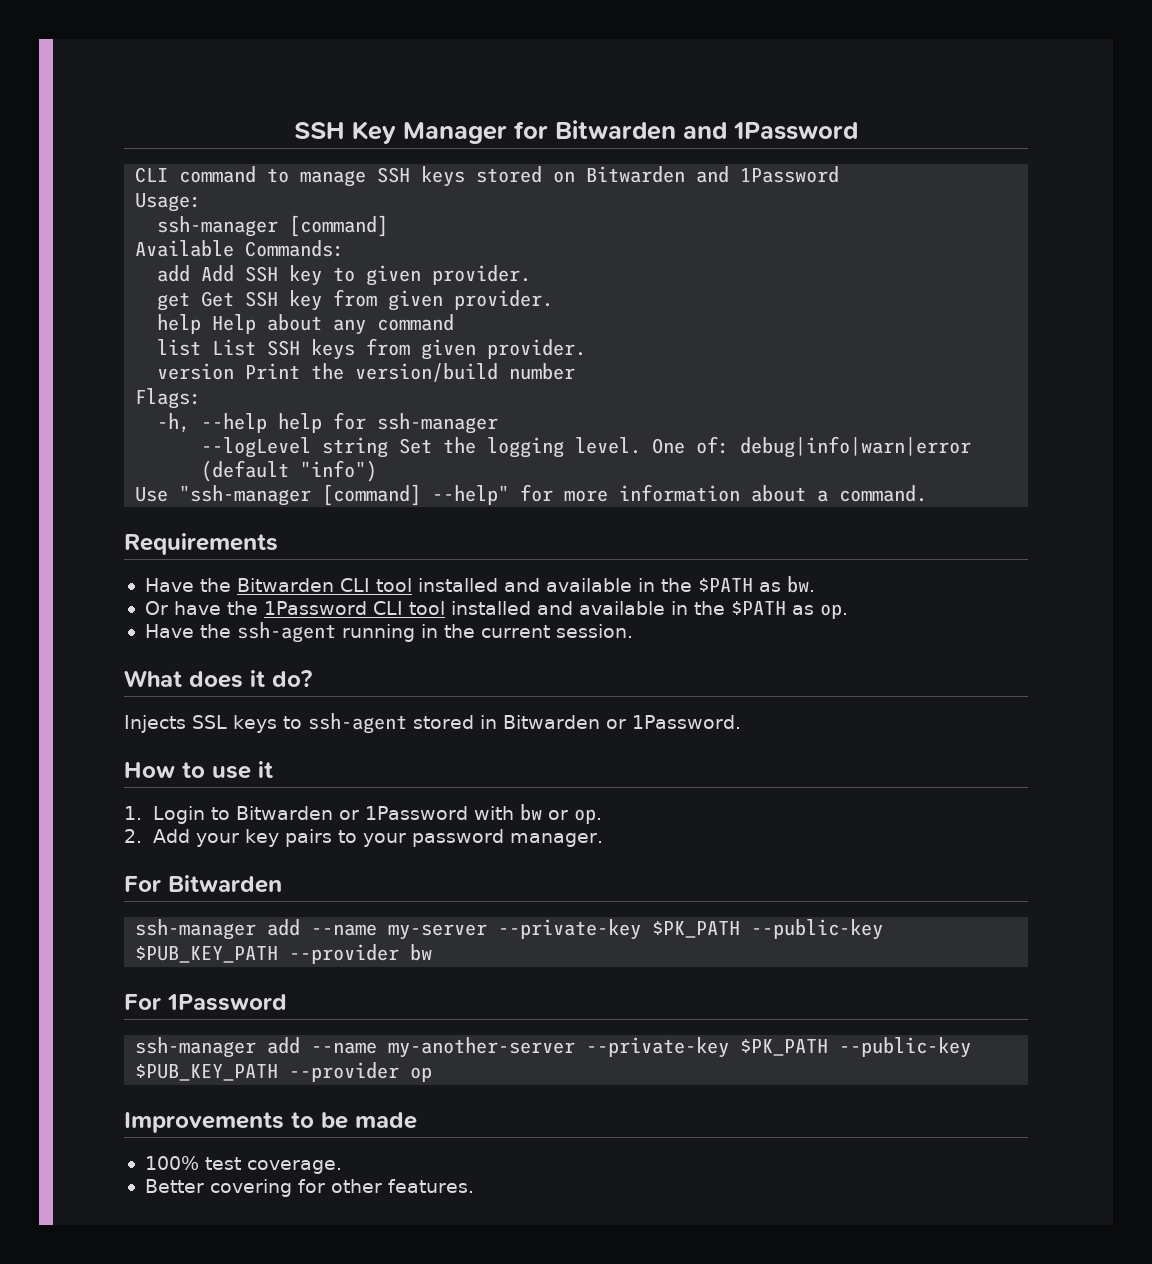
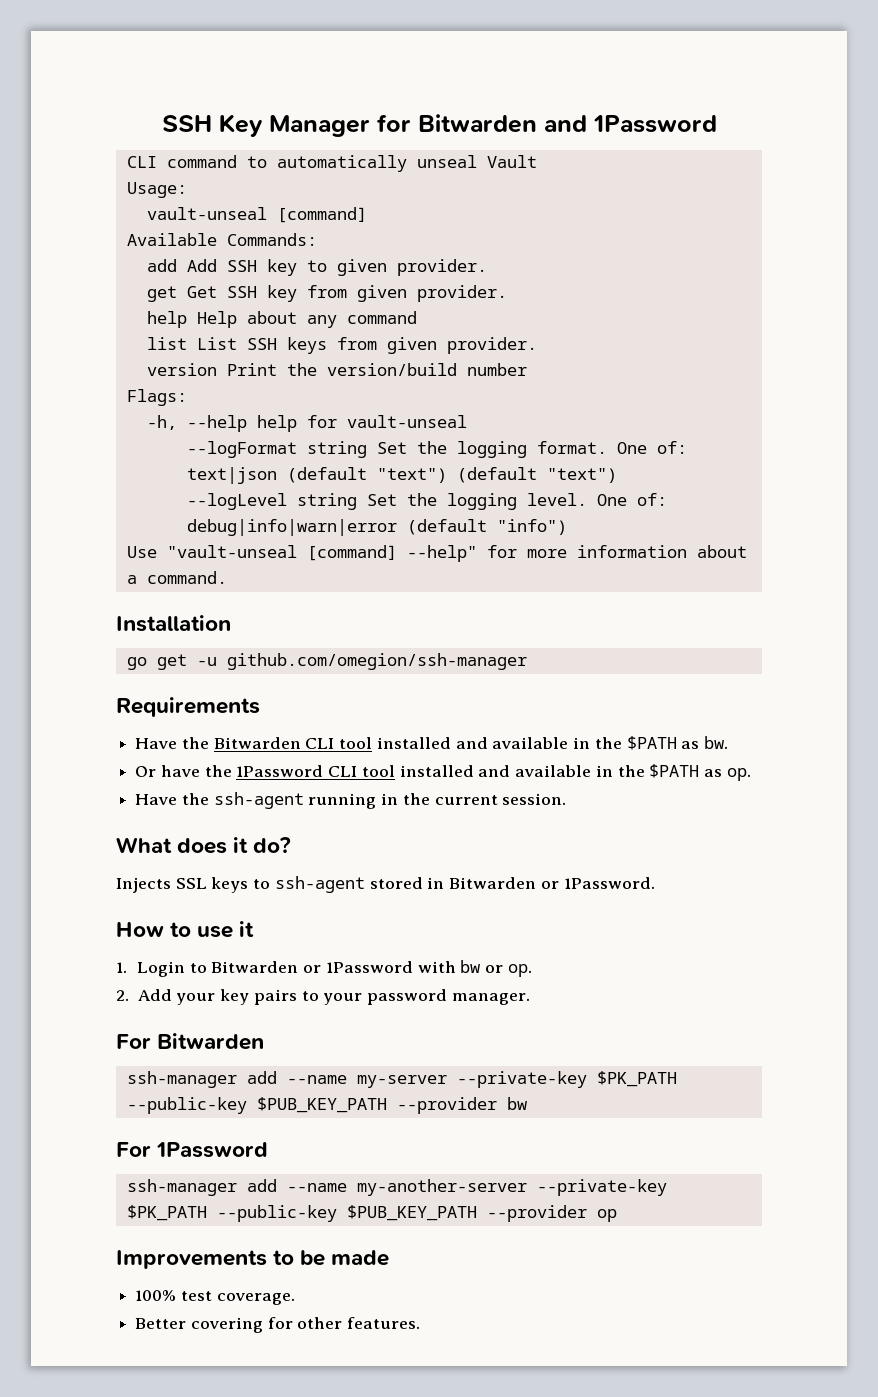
- CLI command to manage SSH keys stored on Bitwarden and 1Password
+ CLI command to automatically unseal Vault
- ssh-manager [command]
+ vault-unseal [command]
- -h, --help help for ssh-manager
+ -h, --help help for vault-unseal
+ --logFormat string Set the logging format. One of: text|json (default "text") (default "text")
- Use "ssh-manager [command] --help" for more information about a command.
+ Use "vault-unseal [command] --help" for more information about a command.
+ Installation
+ go get -u github.com/omegion/ssh-manager

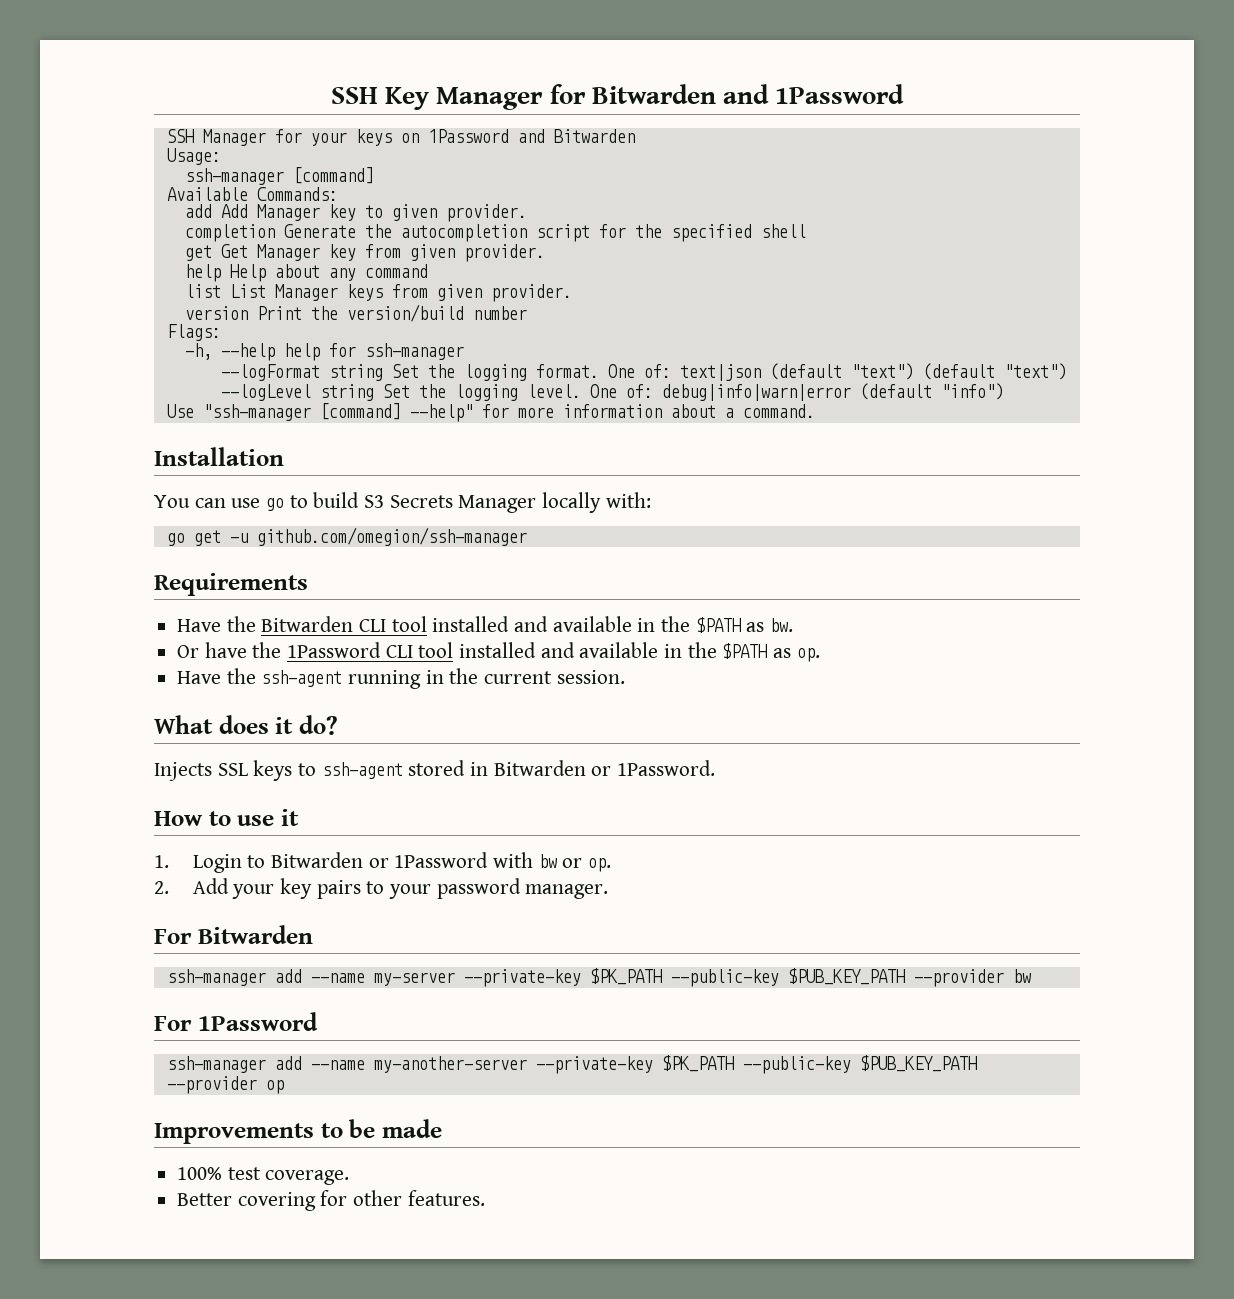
- CLI command to automatically unseal Vault
+ SSH Manager for your keys on 1Password and Bitwarden
- vault-unseal [command]
+ ssh-manager [command]
- add Add SSH key to given provider.
+ add Add Manager key to given provider.
+ completion Generate the autocompletion script for the specified shell
- get Get SSH key from given provider.
+ get Get Manager key from given provider.
- list List SSH keys from given provider.
+ list List Manager keys from given provider.
- -h, --help help for vault-unseal
+ -h, --help help for ssh-manager
- Use "vault-unseal [command] --help" for more information about a command.
+ Use "ssh-manager [command] --help" for more information about a command.
+ You can use go to build S3 Secrets Manager locally with:

